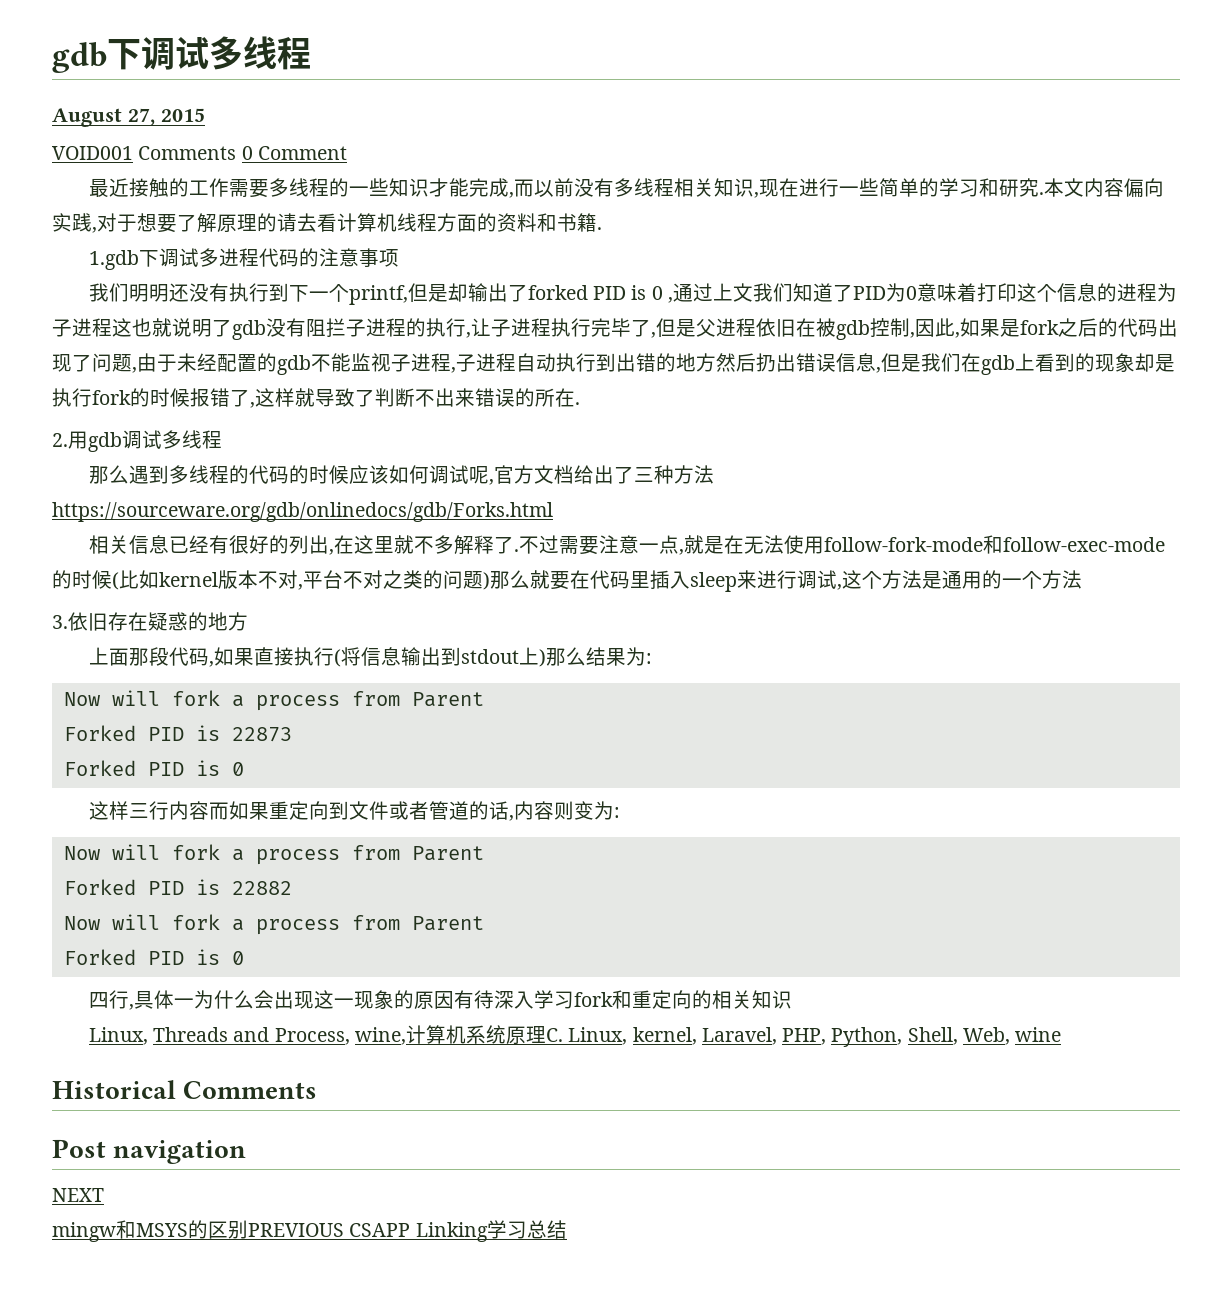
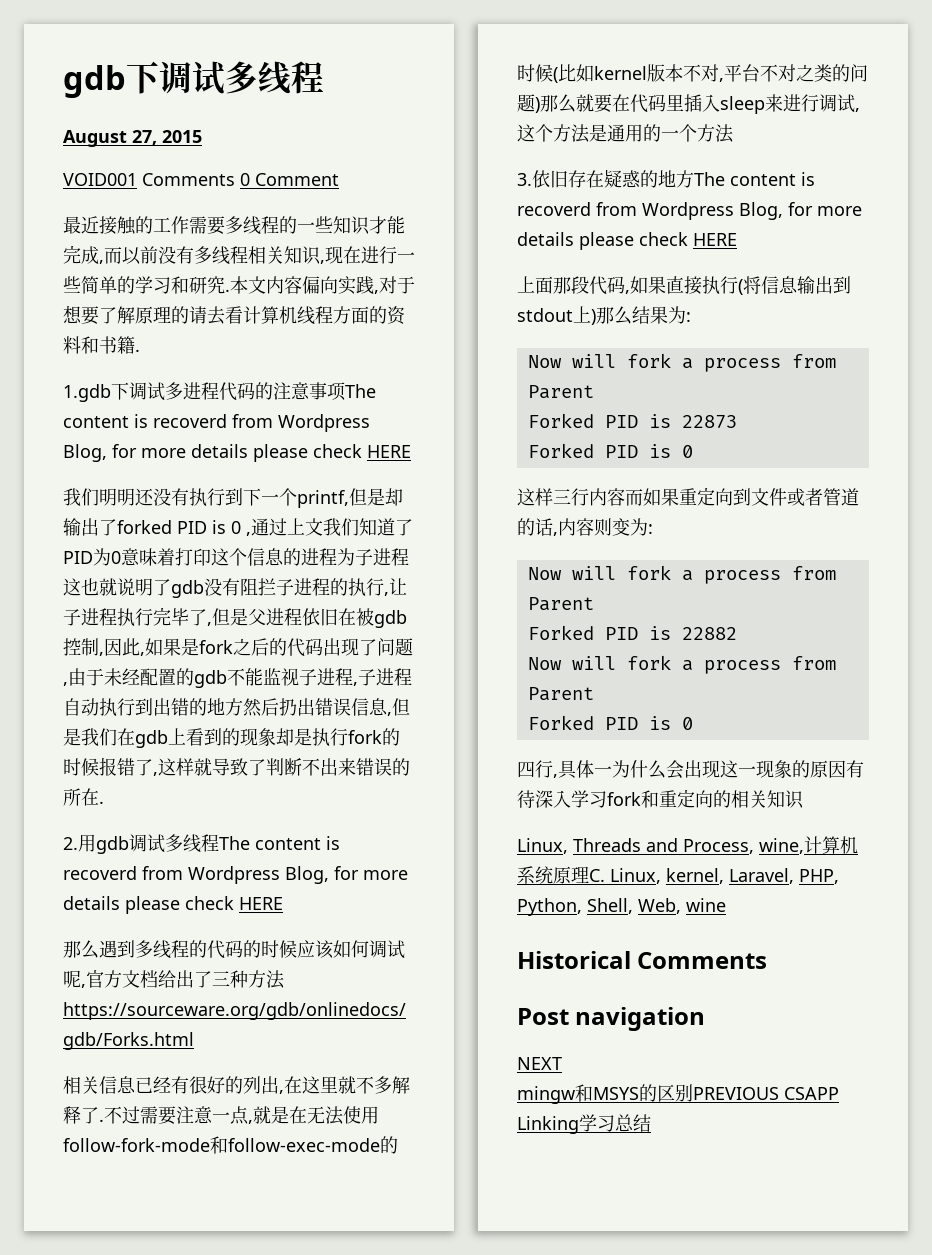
- 1.gdb下调试多进程代码的注意事项
+ 1.gdb下调试多进程代码的注意事项The content is recoverd from Wordpress Blog, for more details please check HERE
- 2.用gdb调试多线程
+ 2.用gdb调试多线程The content is recoverd from Wordpress Blog, for more details please check HERE
- 3.依旧存在疑惑的地方
+ 3.依旧存在疑惑的地方The content is recoverd from Wordpress Blog, for more details please check HERE

